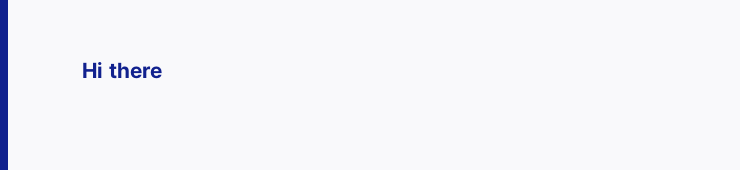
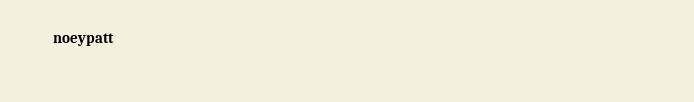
- Hi there
+ noeypatt

